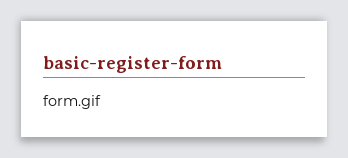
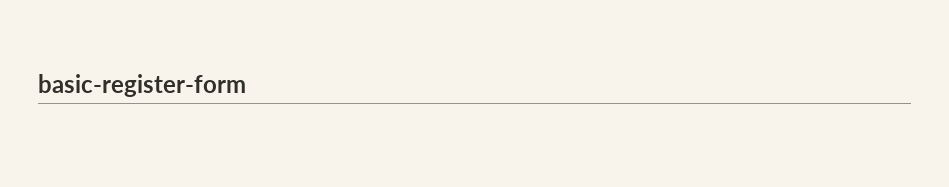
- form.gif

